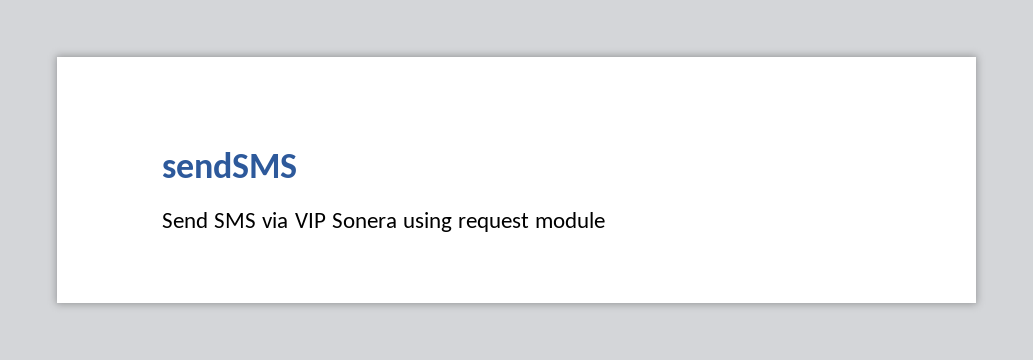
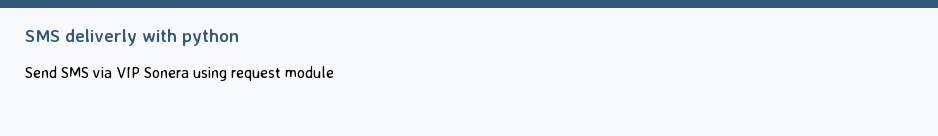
- sendSMS
+ SMS deliverly with python

